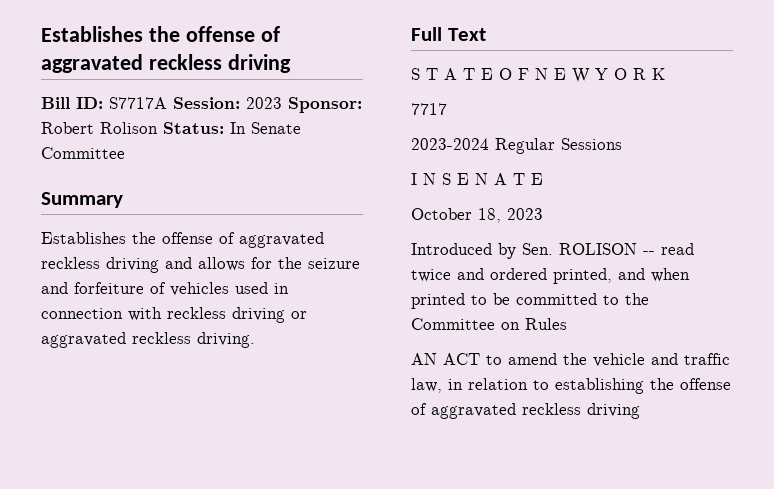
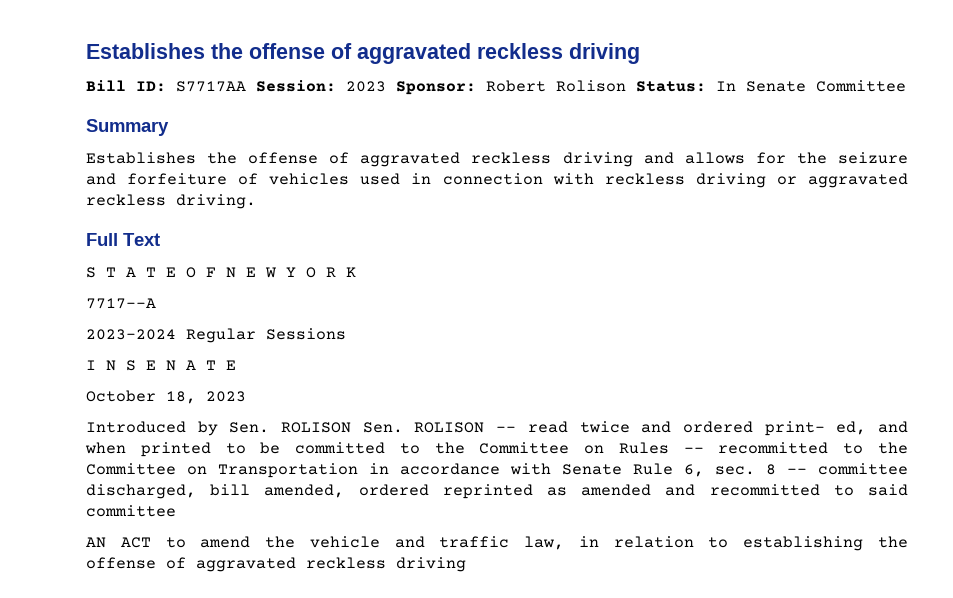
- Bill ID: S7717A Session: 2023 Sponsor: Robert Rolison Status: In Senate Committee
+ Bill ID: S7717AA Session: 2023 Sponsor: Robert Rolison Status: In Senate Committee
- 7717
+ 7717--A
- Introduced by Sen. ROLISON -- read twice and ordered printed, and when printed to be committed to the Committee on Rules
+ Introduced by Sen. ROLISON Sen. ROLISON -- read twice and ordered print- ed, and when printed to be committed to the Committee on Rules -- recommitted to the Committee on Transportation in accordance with Senate Rule 6, sec. 8 -- committee discharged, bill amended, ordered reprinted as amended and recommitted to said committee

